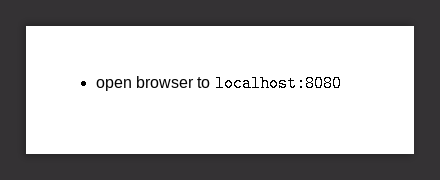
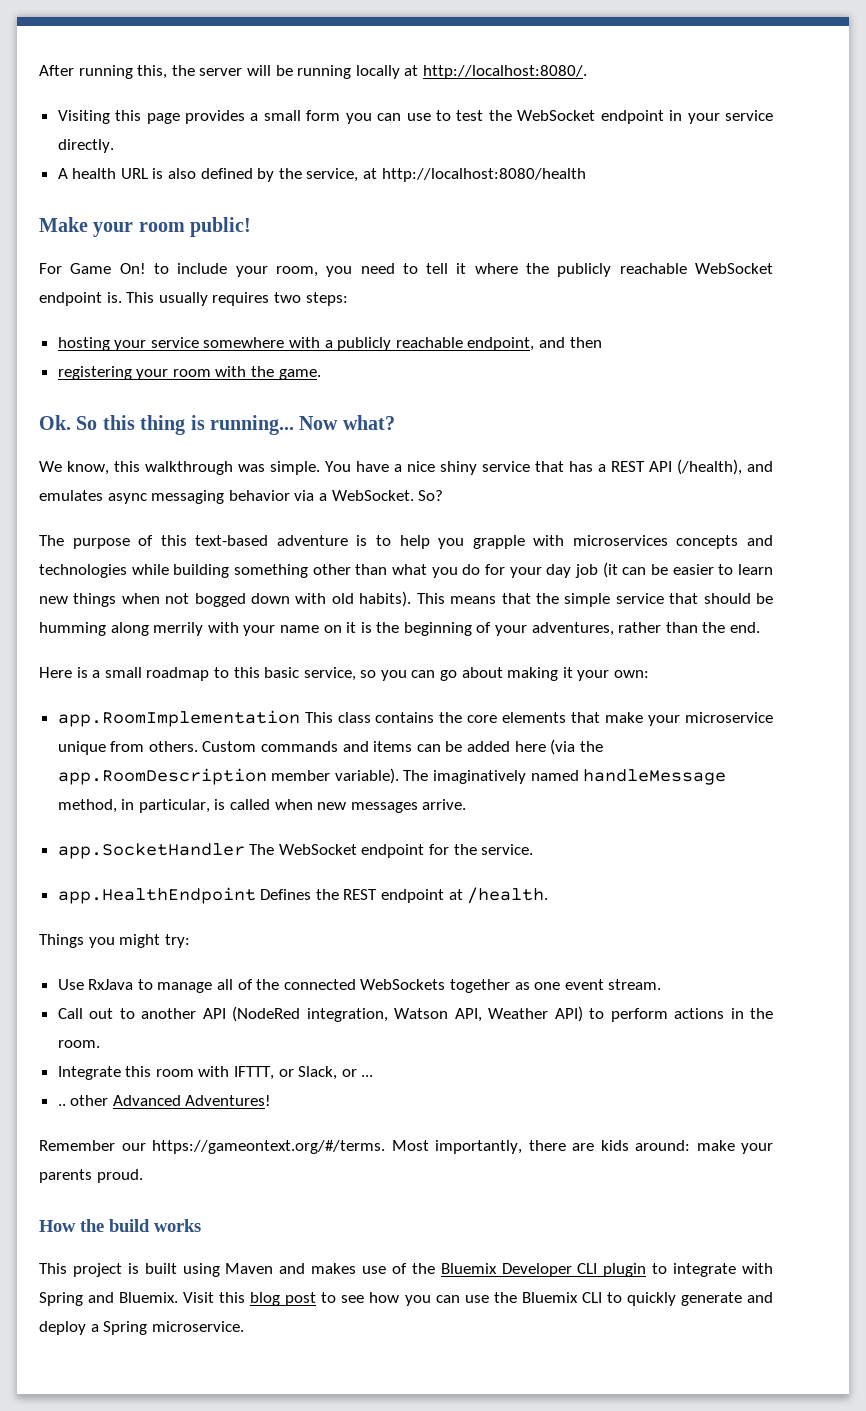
- open browser to localhost:8080
+ After running this, the server will be running locally at http://localhost:8080/.
+ Visiting this page provides a small form you can use to test the WebSocket endpoint in your service directly.
+ A health URL is also defined by the service, at http://localhost:8080/health
+ Make your room public!
+ For Game On! to include your room, you need to tell it where the publicly reachable WebSocket endpoint is. This usually requires two steps:
+ hosting your service somewhere with a publicly reachable endpoint, and then
+ registering your room with the game.
+ Ok. So this thing is running... Now what?
+ We know, this walkthrough was simple. You have a nice shiny service that has a REST API (/health), and emulates async messaging behavior via a WebSocket. So?
+ The purpose of this text-based adventure is to help you grapple with microservices concepts and technologies while building something other than what you do for your day job (it can be easier to learn new things when not bogged down with old habits). This means that the simple service that should be humming along merrily with your name on it is the beginning of your adventures, rather than the end.
+ Here is a small roadmap to this basic service, so you can go about making it your own:
+ app.RoomImplementation This class contains the core elements that make your microservice unique from others. Custom commands and items can be added here (via the app.RoomDescription member variable). The imaginatively named handleMessage method, in particular, is called when new messages arrive.
+ app.SocketHandler The WebSocket endpoint for the service.
+ app.HealthEndpoint Defines the REST endpoint at /health.
+ Things you might try:
+ Use RxJava to manage all of the connected WebSockets together as one event stream.
+ Call out to another API (NodeRed integration, Watson API, Weather API) to perform actions in the room.
+ Integrate this room with IFTTT, or Slack, or ...
+ .. other Advanced Adventures!
+ Remember our https://gameontext.org/#/terms. Most importantly, there are kids around: make your parents proud.
+ How the build works
+ This project is built using Maven and makes use of the Bluemix Developer CLI plugin to integrate with Spring and Bluemix. Visit this blog post to see how you can use the Bluemix CLI to quickly generate and deploy a Spring microservice.

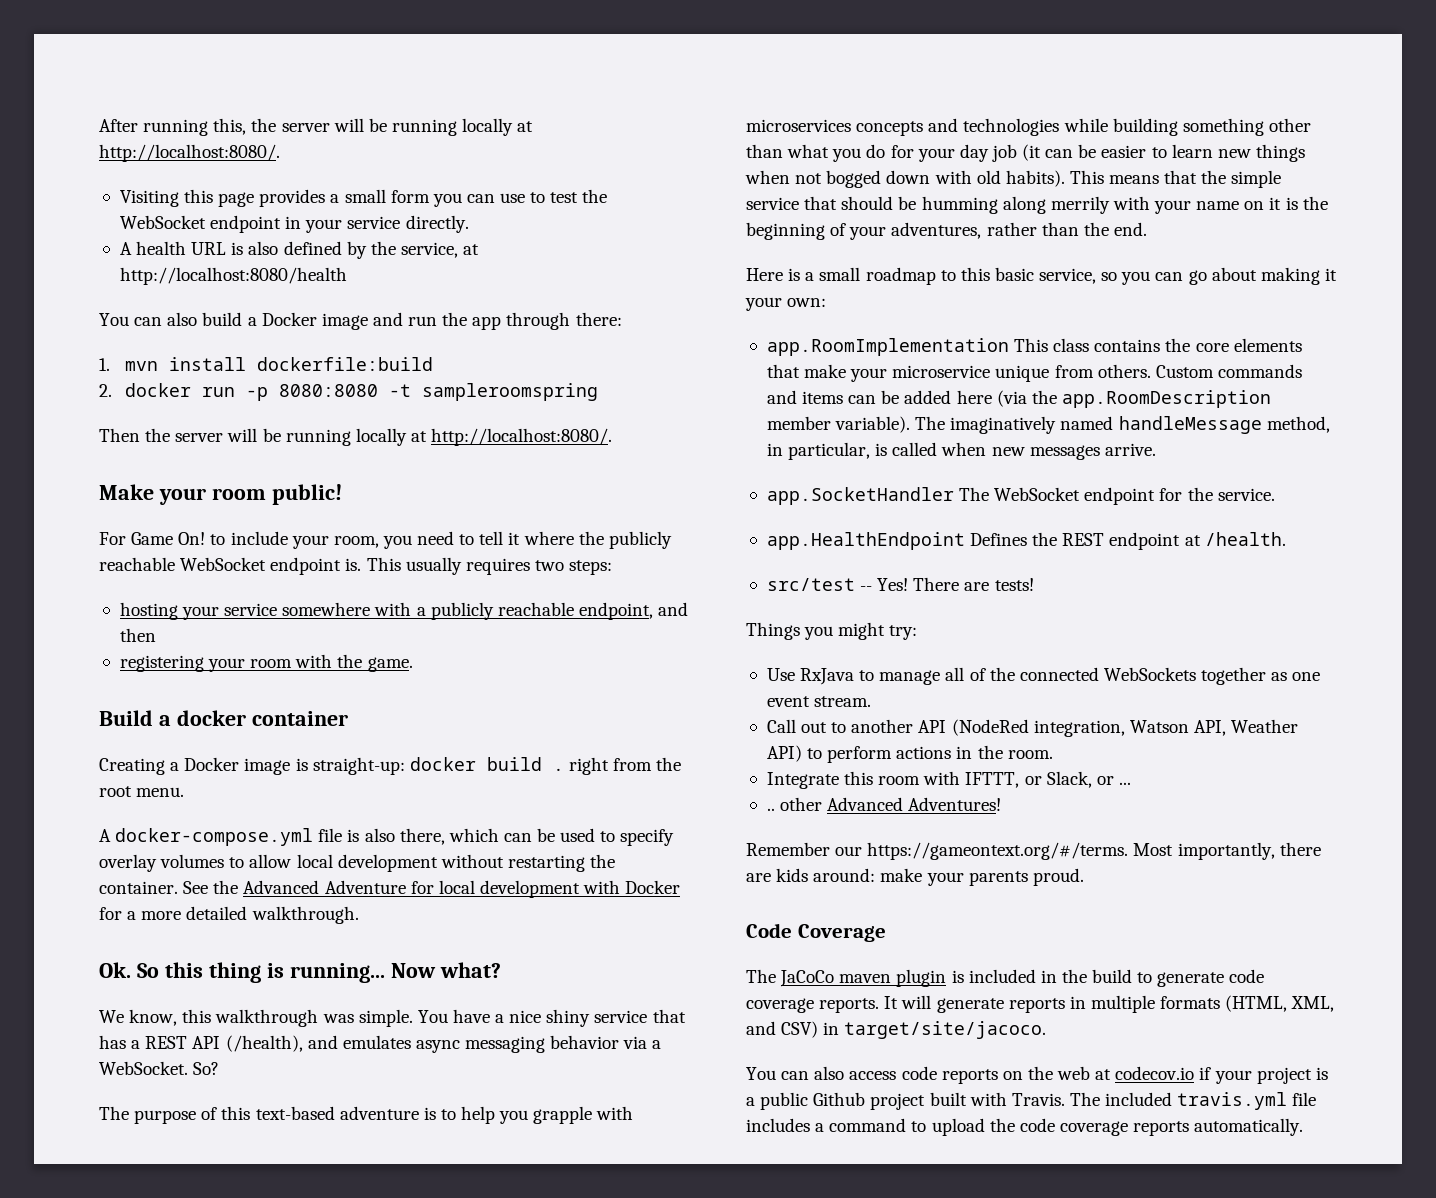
+ You can also build a Docker image and run the app through there:
+ 1. mvn install dockerfile:build
+ 2. docker run -p 8080:8080 -t sampleroomspring
+ Then the server will be running locally at http://localhost:8080/.
+ Build a docker container
+ Creating a Docker image is straight-up: docker build . right from the root menu.
+ A docker-compose.yml file is also there, which can be used to specify overlay volumes to allow local development without restarting the container. See the Advanced Adventure for local development with Docker for a more detailed walkthrough.
+ src/test -- Yes! There are tests!
- How the build works
- This project is built using Maven and makes use of the Bluemix Developer CLI plugin to integrate with Spring and Bluemix. Visit this blog post to see how you can use the Bluemix CLI to quickly generate and deploy a Spring microservice.
+ Code Coverage
+ The JaCoCo maven plugin is included in the build to generate code coverage reports. It will generate reports in multiple formats (HTML, XML, and CSV) in target/site/jacoco.
+ You can also access code reports on the web at codecov.io if your project is a public Github project built with Travis. The included travis.yml file includes a command to upload the code coverage reports automatically.

